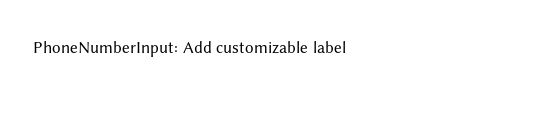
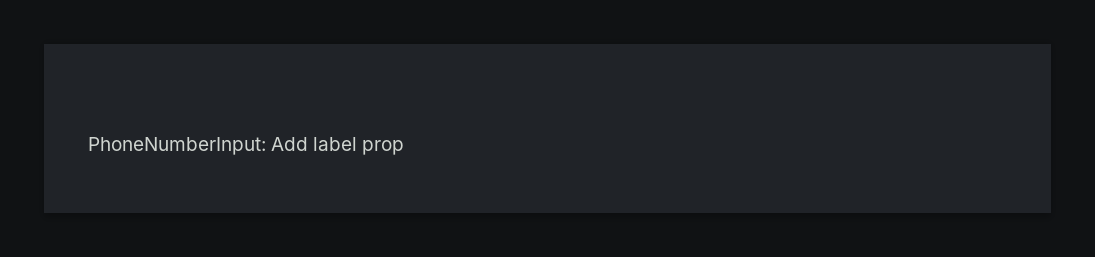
- PhoneNumberInput: Add customizable label
+ PhoneNumberInput: Add label prop

